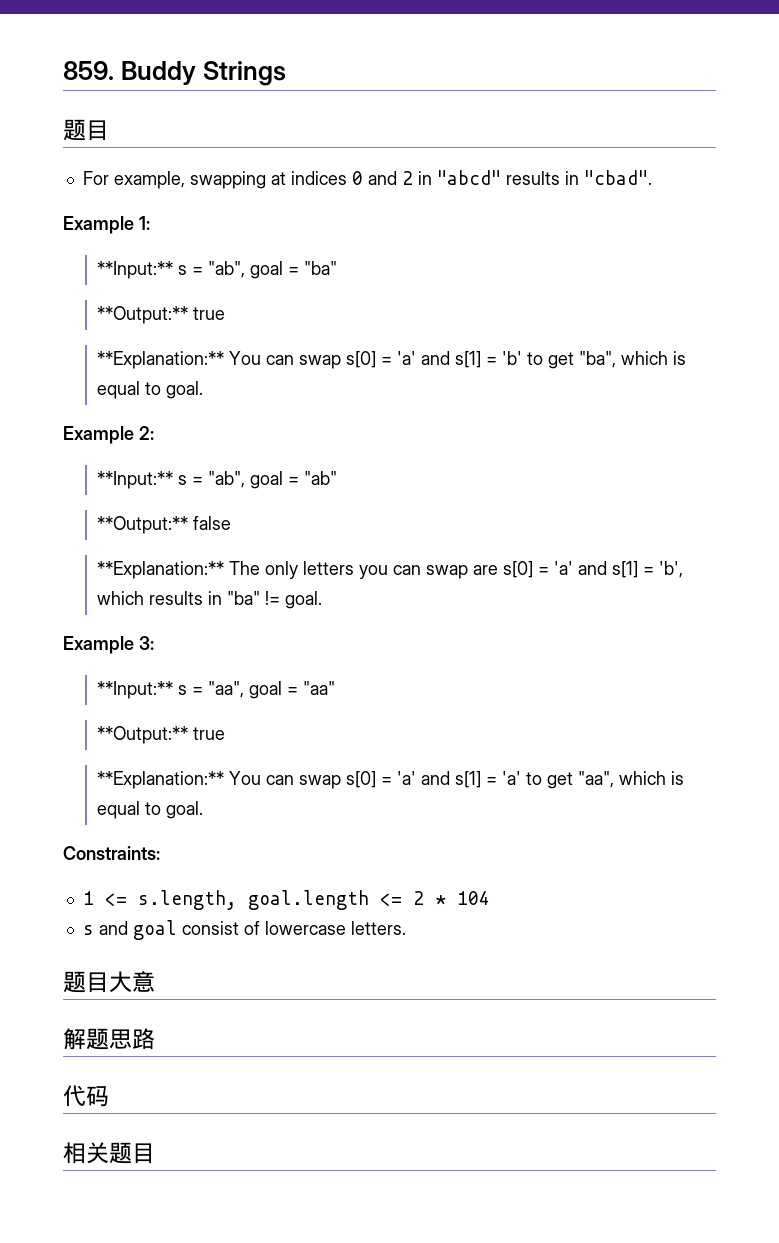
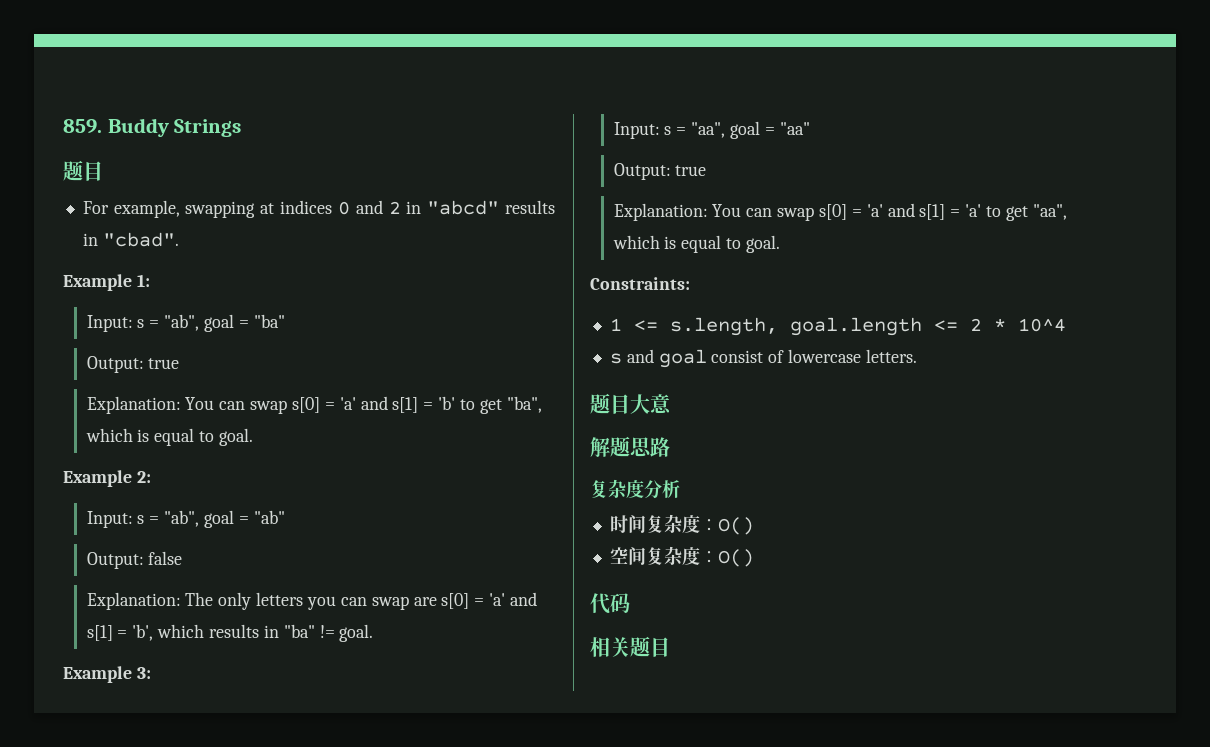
- **Input:** s = "ab", goal = "ba"
- **Output:** true
- **Explanation:** You can swap s[0] = 'a' and s[1] = 'b' to get "ba", which is equal to goal.
+ Input: s = "ab", goal = "ba"
+ Output: true
+ Explanation: You can swap s[0] = 'a' and s[1] = 'b' to get "ba", which is equal to goal.
- **Input:** s = "ab", goal = "ab"
+ Input: s = "ab", goal = "ab"
- **Output:** false
+ Output: false
- **Explanation:** The only letters you can swap are s[0] = 'a' and s[1] = 'b', which results in "ba" != goal.
+ Explanation: The only letters you can swap are s[0] = 'a' and s[1] = 'b', which results in "ba" != goal.
- **Input:** s = "aa", goal = "aa"
- **Output:** true
- **Explanation:** You can swap s[0] = 'a' and s[1] = 'a' to get "aa", which is equal to goal.
+ Input: s = "aa", goal = "aa"
+ Output: true
+ Explanation: You can swap s[0] = 'a' and s[1] = 'a' to get "aa", which is equal to goal.
- 1 <= s.length, goal.length <= 2 * 104
+ 1 <= s.length, goal.length <= 2 * 10^4
+ 复杂度分析
+ 时间复杂度：O()
+ 空间复杂度：O()

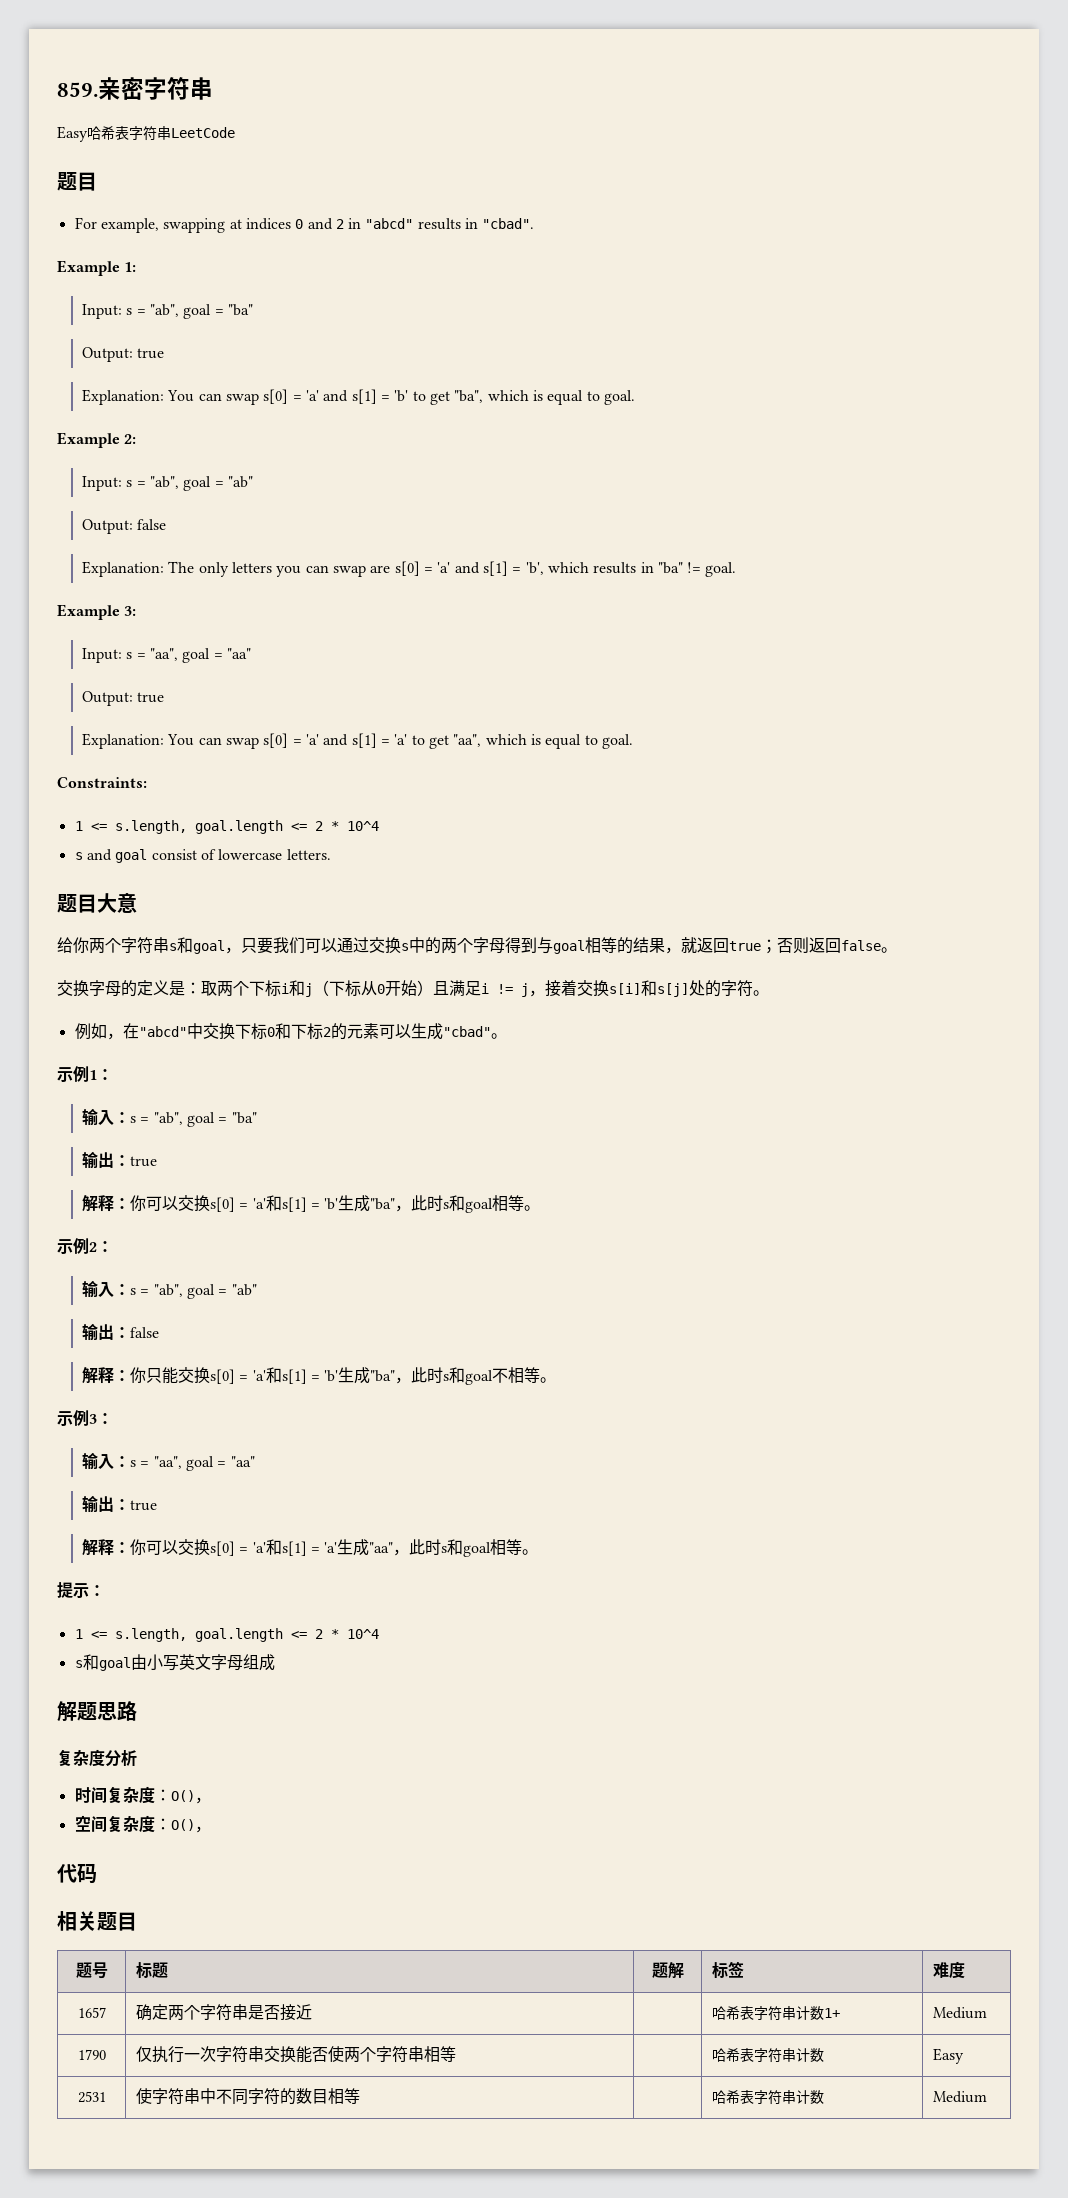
- 859. Buddy Strings
+ 859.亲密字符串
+ Easy哈希表字符串LeetCode
+ 给你两个字符串s和goal，只要我们可以通过交换s中的两个字母得到与goal相等的结果，就返回true；否则返回false。
+ 交换字母的定义是：取两个下标i和j（下标从0开始）且满足i != j，接着交换s[i]和s[j]处的字符。
+ 例如，在"abcd"中交换下标0和下标2的元素可以生成"cbad"。
+ 示例1：
+ 输入：s = "ab", goal = "ba"
+ 输出：true
+ 解释：你可以交换s[0] = 'a'和s[1] = 'b'生成"ba"，此时s和goal相等。
+ 示例2：
+ 输入：s = "ab", goal = "ab"
+ 输出：false
+ 解释：你只能交换s[0] = 'a'和s[1] = 'b'生成"ba"，此时s和goal不相等。
+ 示例3：
+ 输入：s = "aa", goal = "aa"
+ 输出：true
+ 解释：你可以交换s[0] = 'a'和s[1] = 'a'生成"aa"，此时s和goal相等。
+ 提示：
+ 1 <= s.length, goal.length <= 2 * 10^4
+ s和goal由小写英文字母组成
- 时间复杂度：O()
+ 时间复杂度：O()，
- 空间复杂度：O()
+ 空间复杂度：O()，
+ 题号 | 标题 | 题解 | 标签 | 难度
+ 1657 | 确定两个字符串是否接近 | | 哈希表字符串计数1+ | Medium
+ 1790 | 仅执行一次字符串交换能否使两个字符串相等 | | 哈希表字符串计数 | Easy
+ 2531 | 使字符串中不同字符的数目相等 | | 哈希表字符串计数 | Medium

